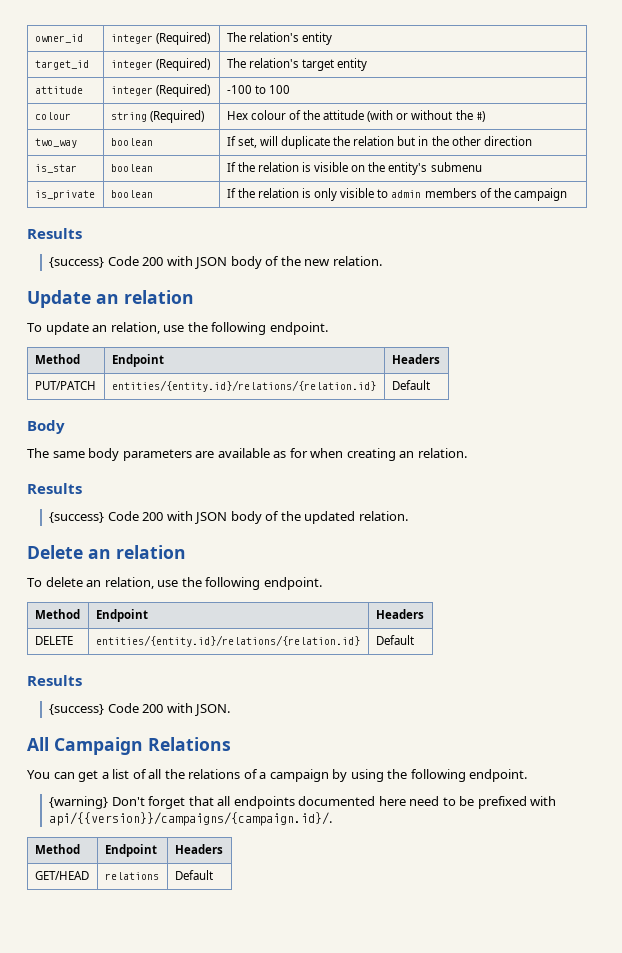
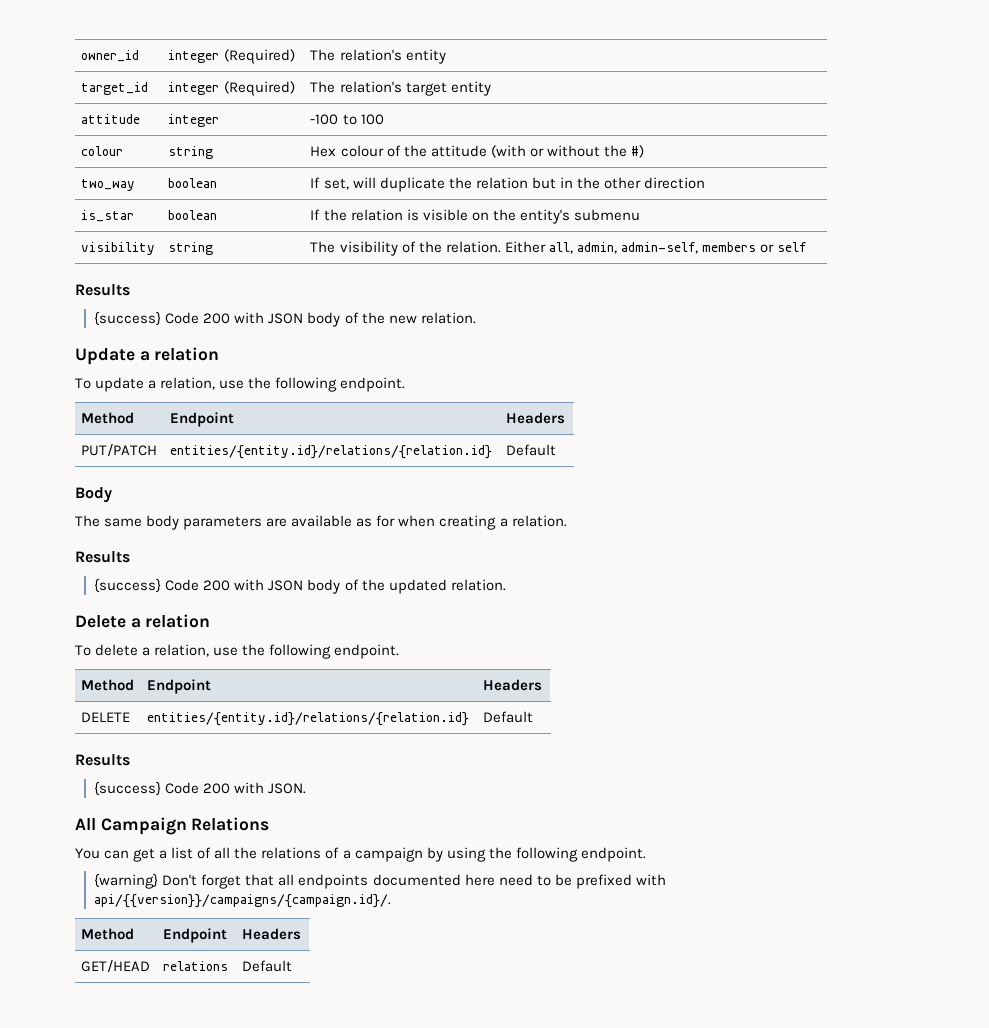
- attitude | integer (Required) | -100 to 100
+ attitude | integer | -100 to 100
- colour | string (Required) | Hex colour of the attitude (with or without the #)
+ colour | string | Hex colour of the attitude (with or without the #)
- is_private | boolean | If the relation is only visible to admin members of the campaign
+ visibility | string | The visibility of the relation. Either all, admin, admin-self, members or self
- Update an relation
+ Update a relation
- To update an relation, use the following endpoint.
+ To update a relation, use the following endpoint.
- The same body parameters are available as for when creating an relation.
+ The same body parameters are available as for when creating a relation.
- Delete an relation
+ Delete a relation
- To delete an relation, use the following endpoint.
+ To delete a relation, use the following endpoint.

